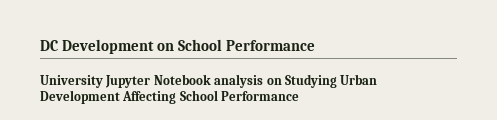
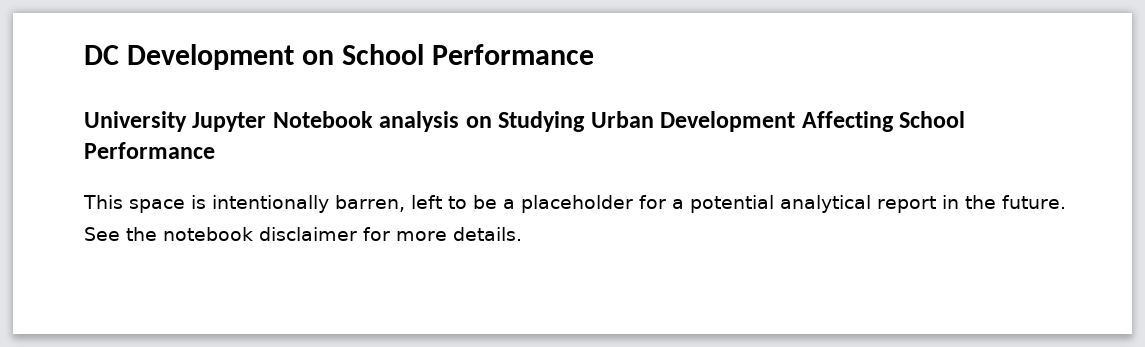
+ This space is intentionally barren, left to be a placeholder for a potential analytical report in the future. See the notebook disclaimer for more details.

